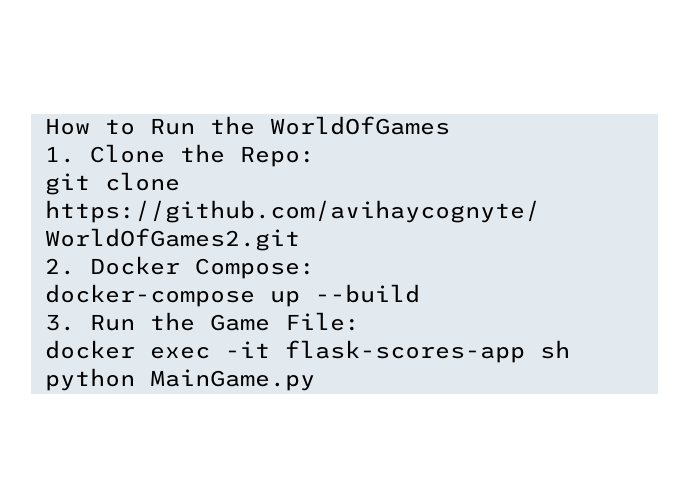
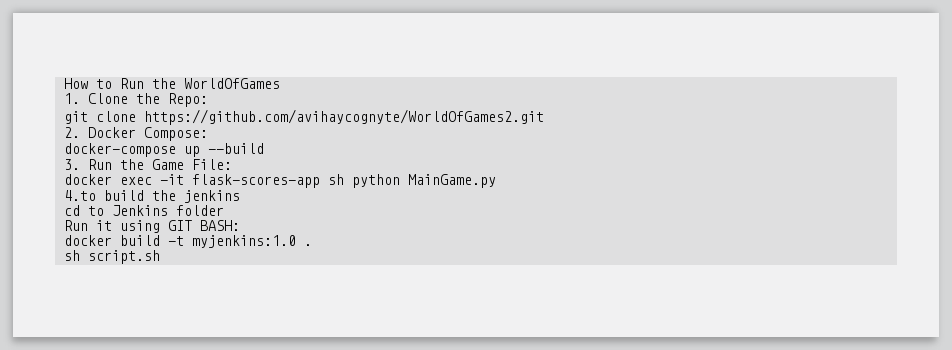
+ 4.to build the jenkins
+ cd to Jenkins folder
+ Run it using GIT BASH:
+ docker build -t myjenkins:1.0 .
+ sh script.sh

